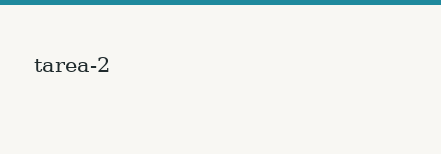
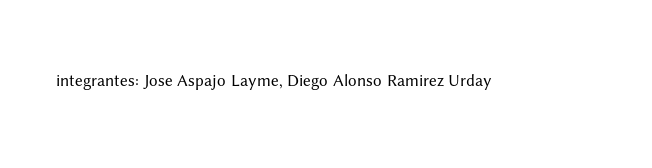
- tarea-2
+ integrantes: Jose Aspajo Layme, Diego Alonso Ramirez Urday

